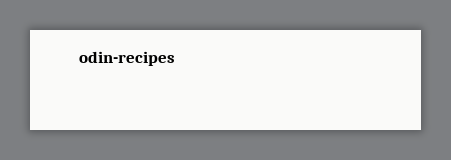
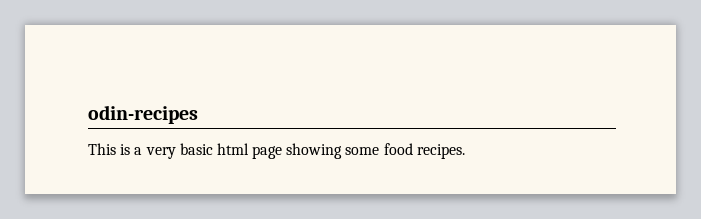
+ This is a very basic html page showing some food recipes.

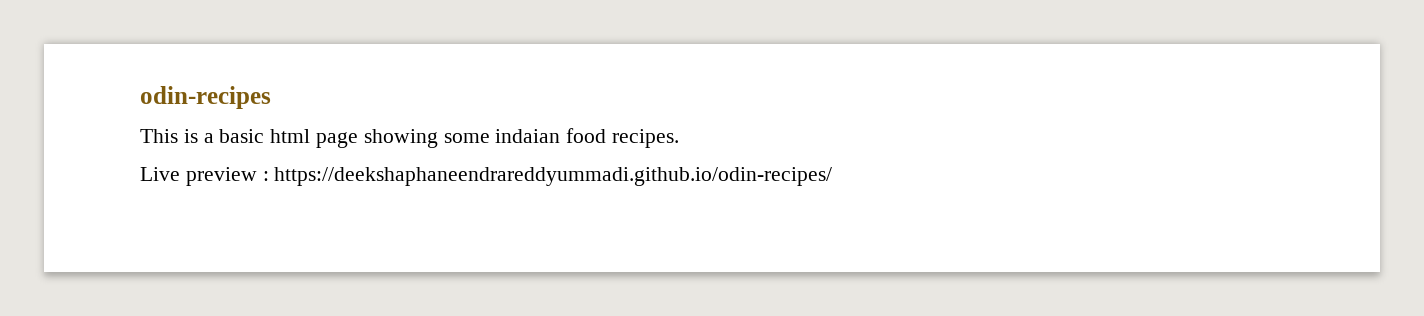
- This is a very basic html page showing some food recipes.
+ This is a basic html page showing some indaian food recipes.
+ Live preview : https://deekshaphaneendrareddyummadi.github.io/odin-recipes/

